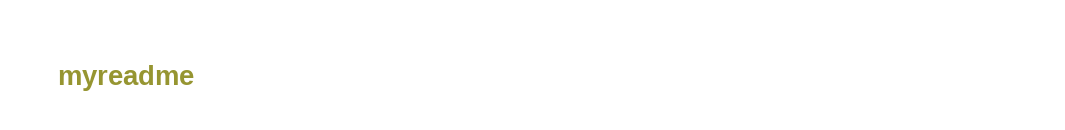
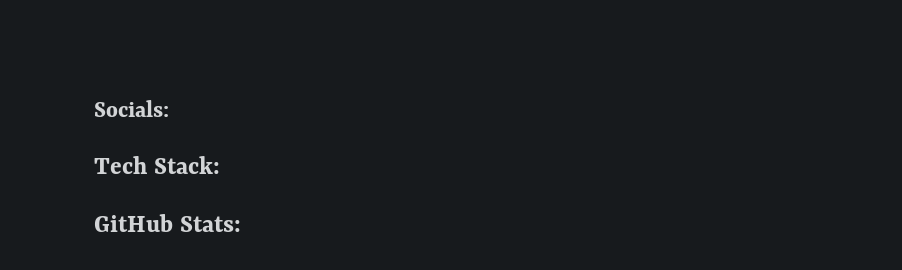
- myreadme
+ Socials:
+ Tech Stack:
+ GitHub Stats:

